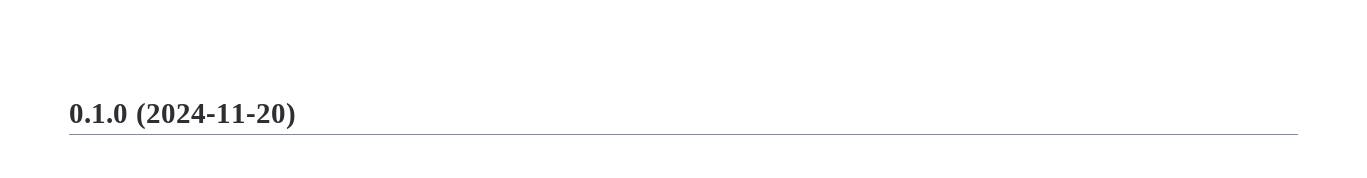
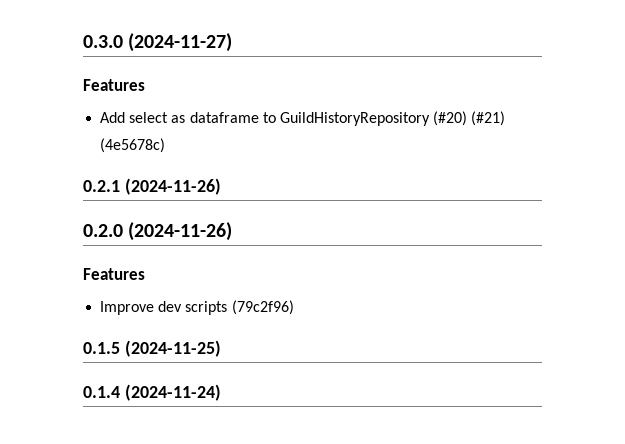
- 0.1.0 (2024-11-20)
+ 0.3.0 (2024-11-27)
+ Features
+ Add select as dataframe to GuildHistoryRepository (#20) (#21) (4e5678c)
+ 0.2.1 (2024-11-26)
+ 0.2.0 (2024-11-26)
+ Features
+ Improve dev scripts (79c2f96)
+ 0.1.5 (2024-11-25)
+ 0.1.4 (2024-11-24)

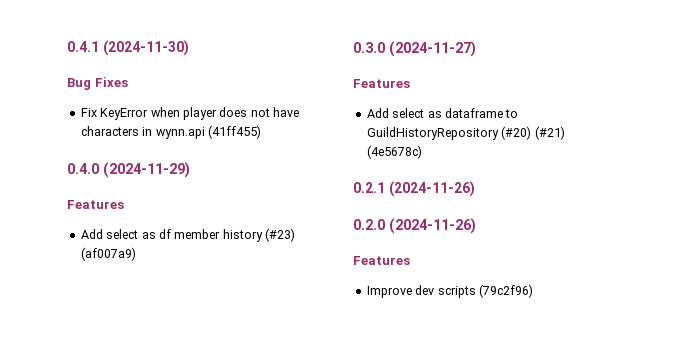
+ 0.4.1 (2024-11-30)
+ Bug Fixes
+ Fix KeyError when player does not have characters in wynn.api (41ff455)
+ 0.4.0 (2024-11-29)
+ Features
+ Add select as df member history (#23) (af007a9)
- 0.1.5 (2024-11-25)
- 0.1.4 (2024-11-24)

